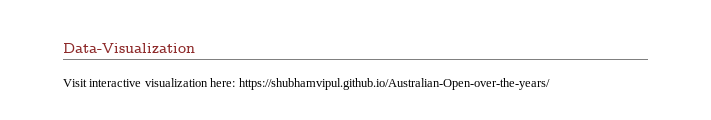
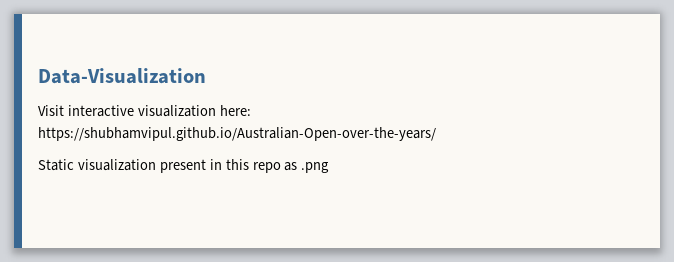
+ Static visualization present in this repo as .png

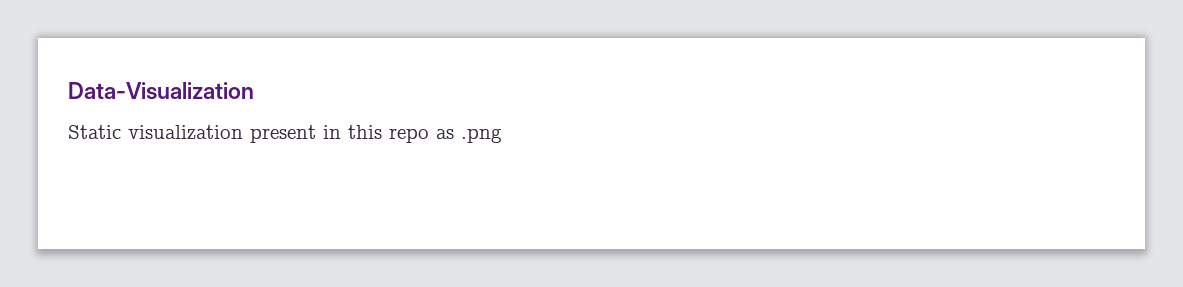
- Visit interactive visualization here: https://shubhamvipul.github.io/Australian-Open-over-the-years/

